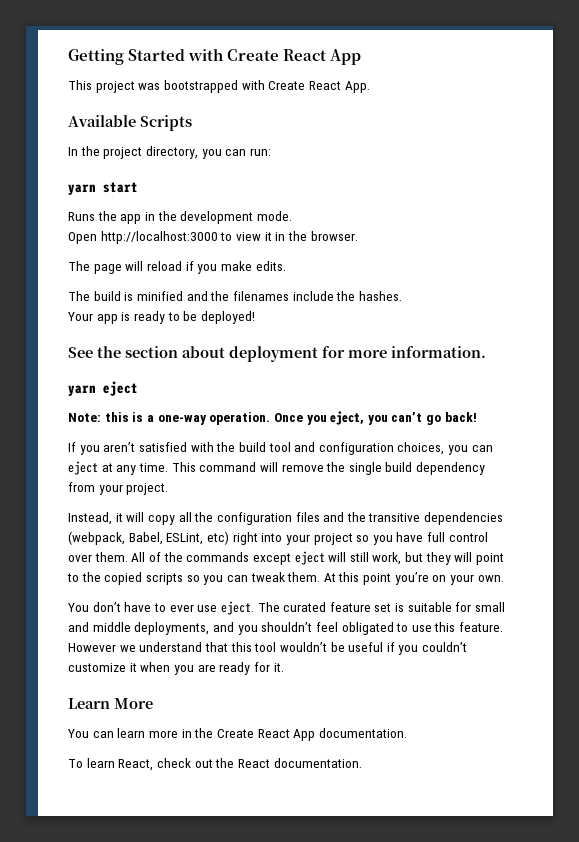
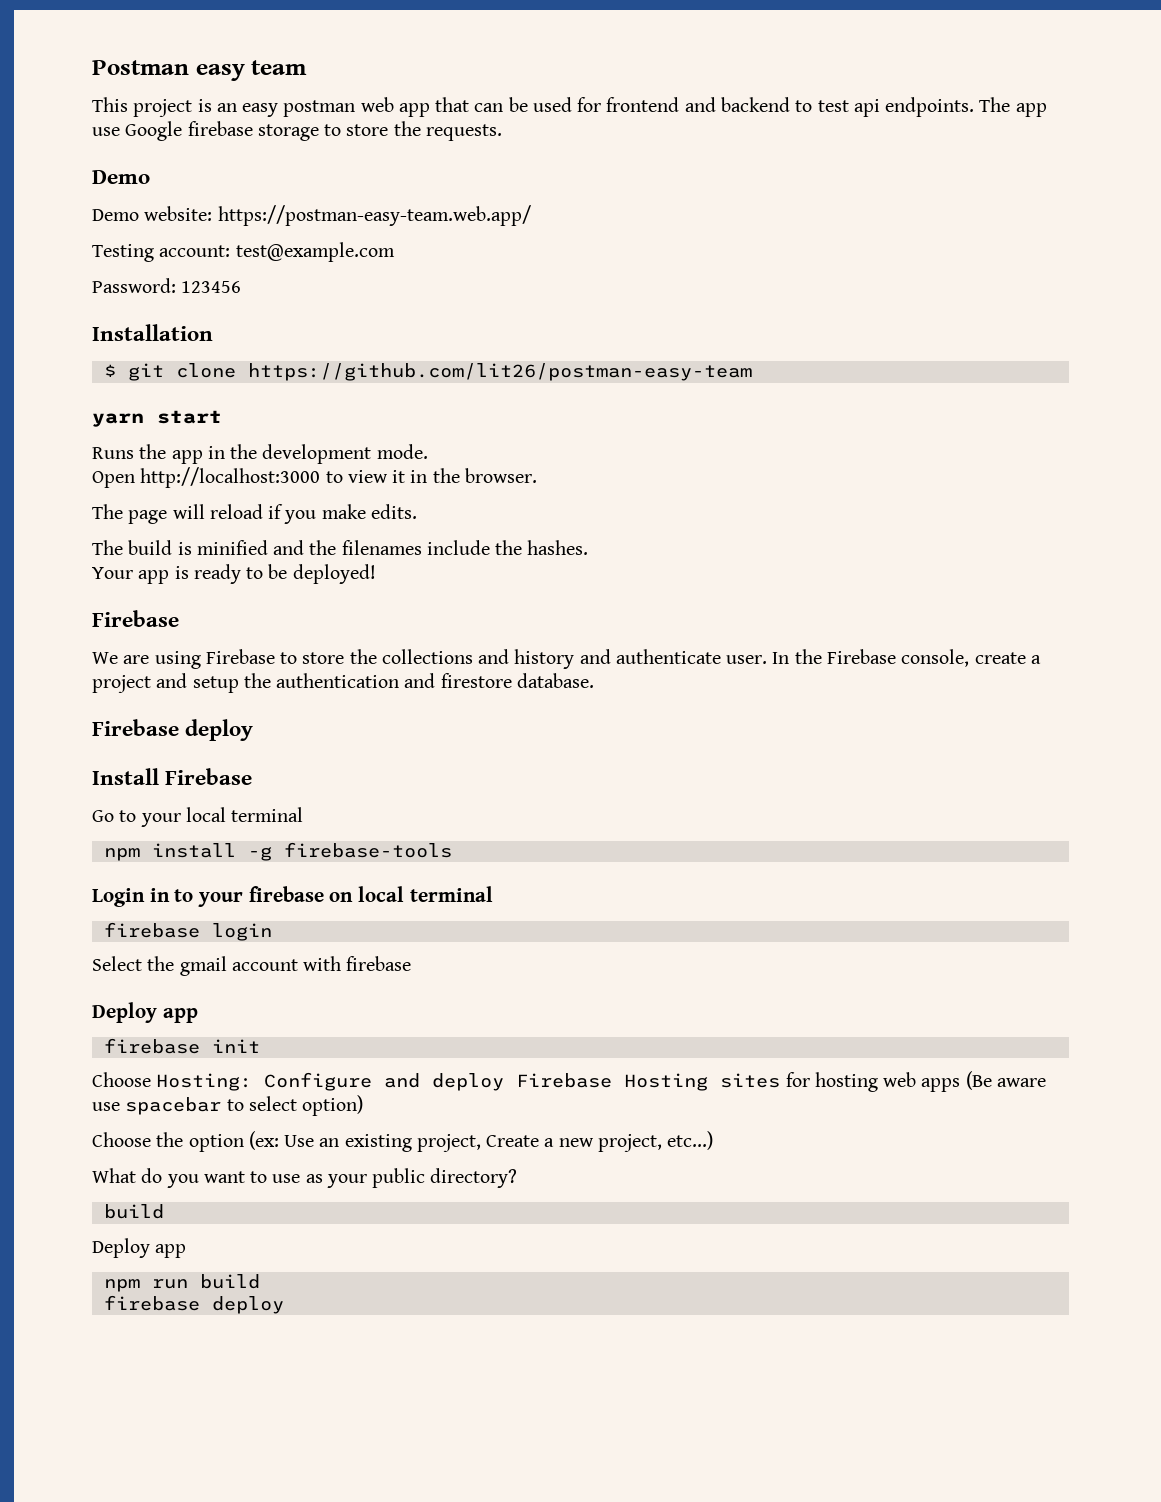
- Getting Started with Create React App
- This project was bootstrapped with Create React App.
- Available Scripts
- In the project directory, you can run:
+ Postman easy team
+ This project is an easy postman web app that can be used for frontend and backend to test api endpoints. The app use Google firebase storage to store the requests.
+ Demo
+ Demo website: https://postman-easy-team.web.app/
+ Testing account: test@example.com
+ Password: 123456
+ Installation
+ $ git clone https://github.com/lit26/postman-easy-team
  Your app is ready to be deployed!
- See the section about deployment for more information.
- yarn eject
- Note: this is a one-way operation. Once you eject, you can’t go back!
- If you aren’t satisfied with the build tool and configuration choices, you can eject at any time. This command will remove the single build dependency from your project.
- Instead, it will copy all the configuration files and the transitive dependencies (webpack, Babel, ESLint, etc) right into your project so you have full control over them. All of the commands except eject will still work, but they will point to the copied scripts so you can tweak them. At this point you’re on your own.
- You don’t have to ever use eject. The curated feature set is suitable for small and middle deployments, and you shouldn’t feel obligated to use this feature. However we understand that this tool wouldn’t be useful if you couldn’t customize it when you are ready for it.
- Learn More
- You can learn more in the Create React App documentation.
- To learn React, check out the React documentation.
+ Firebase
+ We are using Firebase to store the collections and history and authenticate user. In the Firebase console, create a project and setup the authentication and firestore database.
+ Firebase deploy
+ Install Firebase
+ Go to your local terminal
+ npm install -g firebase-tools
+ Login in to your firebase on local terminal
+ firebase login
+ Select the gmail account with firebase
+ Deploy app
+ firebase init
+ Choose Hosting: Configure and deploy Firebase Hosting sites for hosting web apps (Be aware use spacebar to select option)
+ Choose the option (ex: Use an existing project, Create a new project, etc...)
+ What do you want to use as your public directory?
+ build
+ Deploy app
+ npm run build
+ firebase deploy

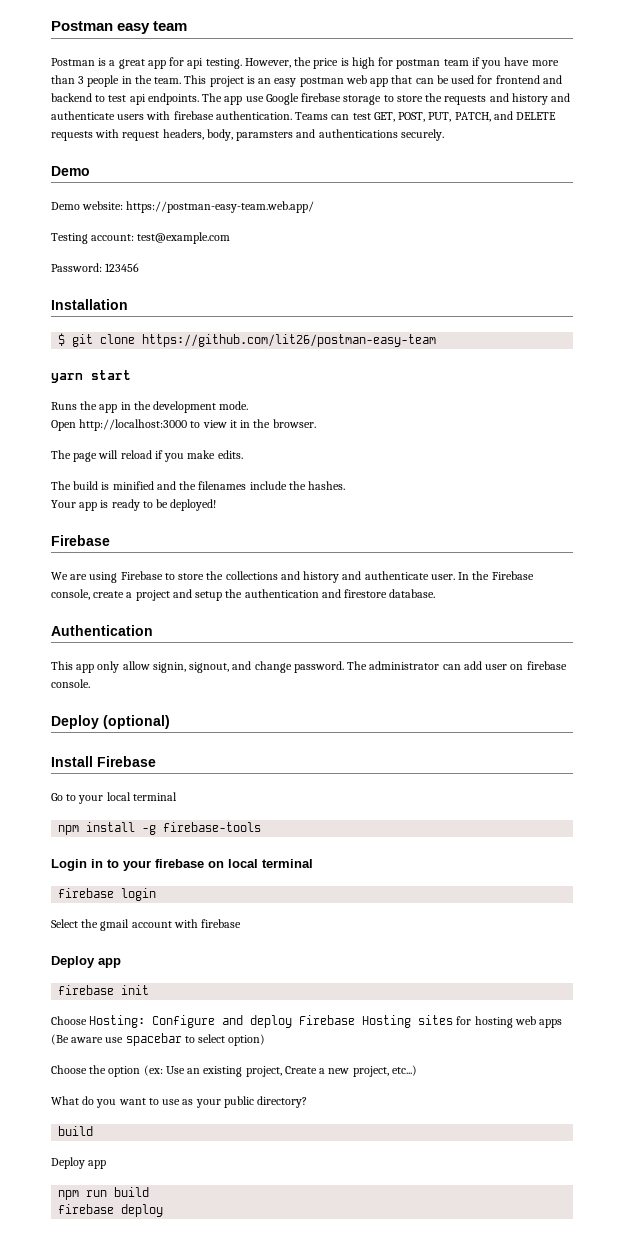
+ Postman is a great app for api testing. However, the price is high for postman team if you have more than 3 people in the team.
- The app use Google firebase storage to store the requests.
+ The app use Google firebase storage to store the requests and history and authenticate users with firebase authentication. Teams can test GET, POST, PUT, PATCH, and DELETE requests with request headers, body, paramsters and authentications securely.
- Firebase deploy
+ Authentication
+ This app only allow signin, signout, and change password. The administrator can add user on firebase console.
+ Deploy (optional)

